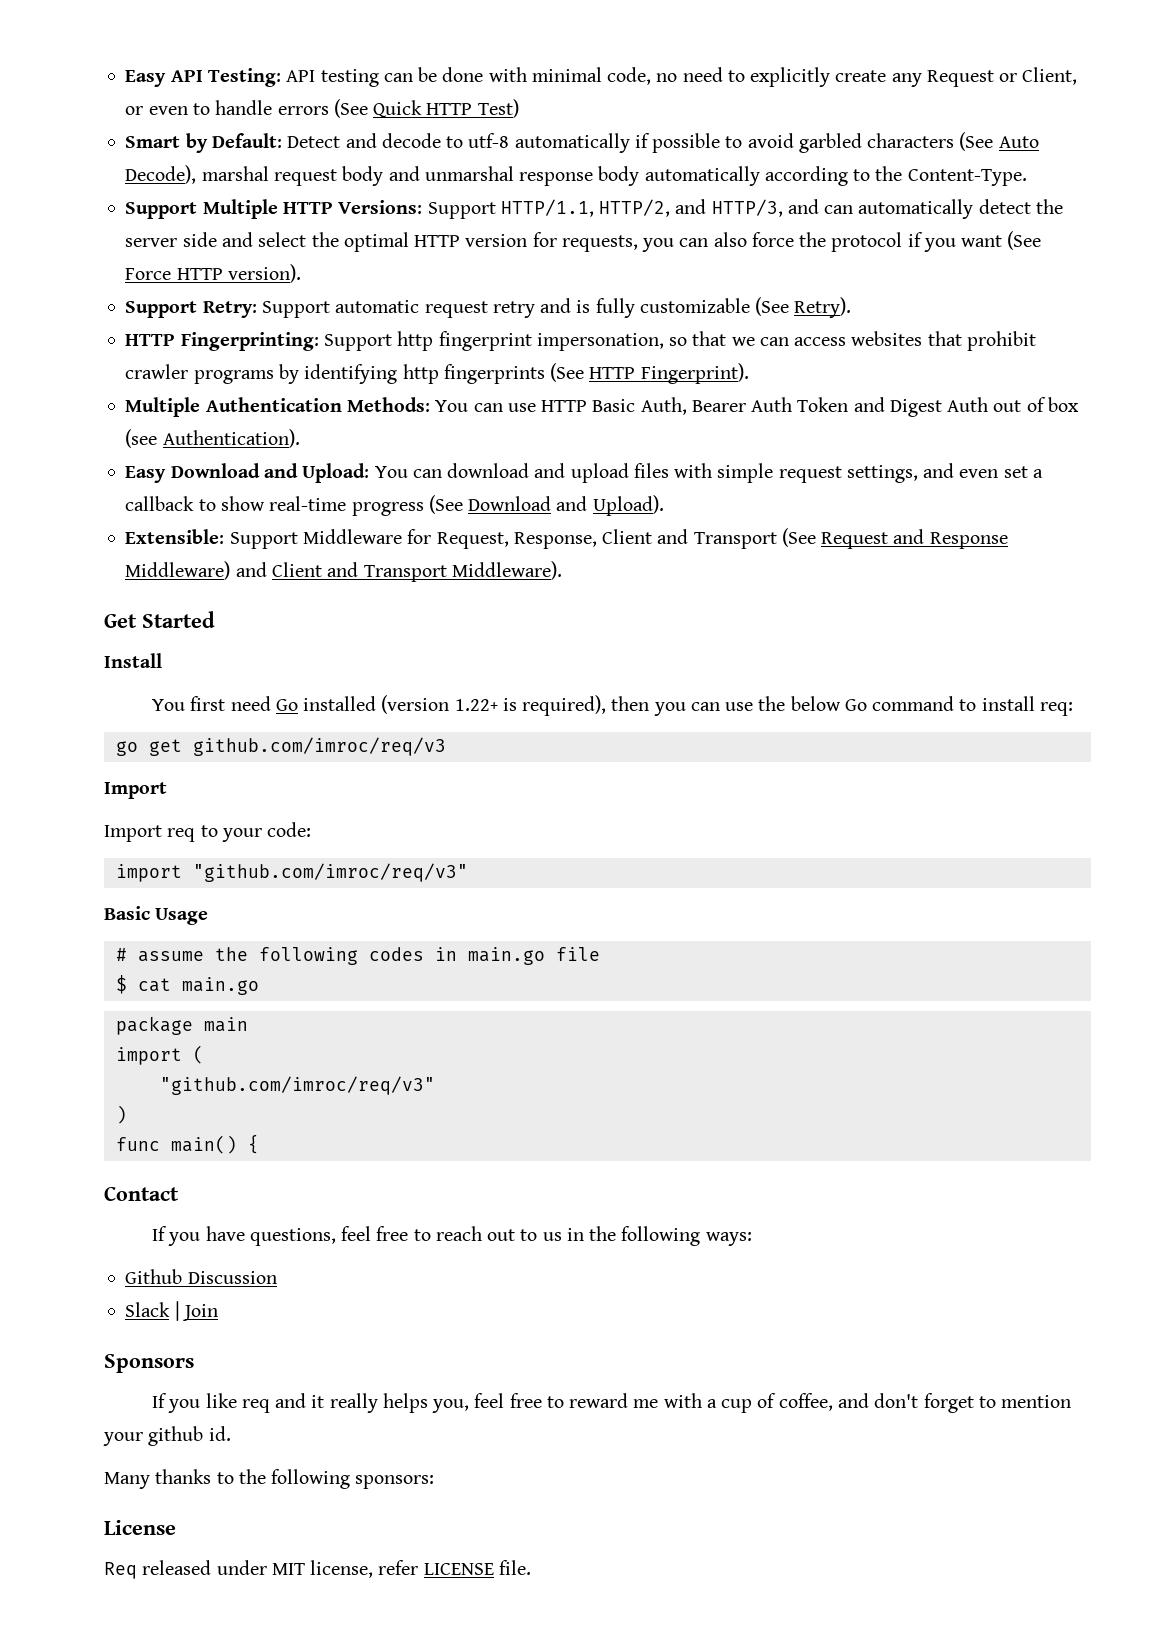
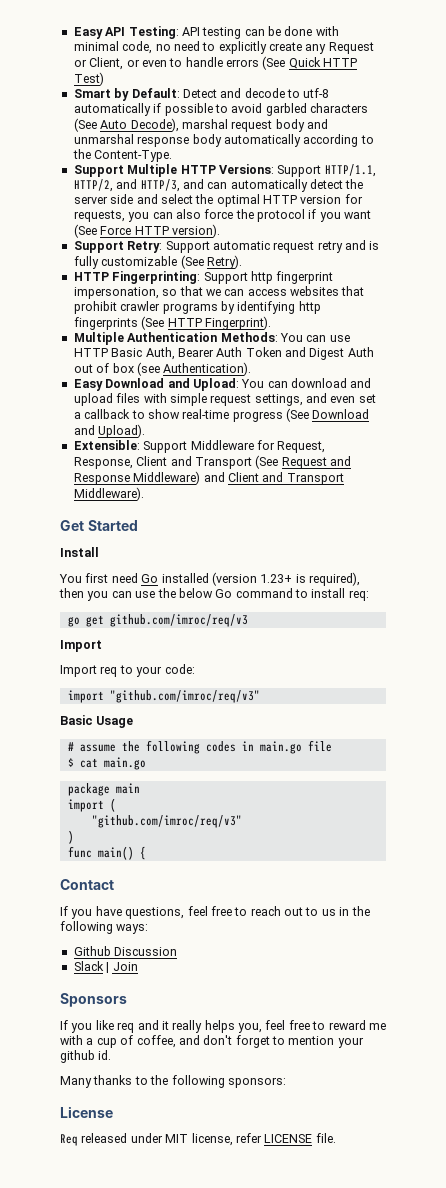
- You first need Go installed (version 1.22+ is required), then you can use the below Go command to install req:
+ You first need Go installed (version 1.23+ is required), then you can use the below Go command to install req:

